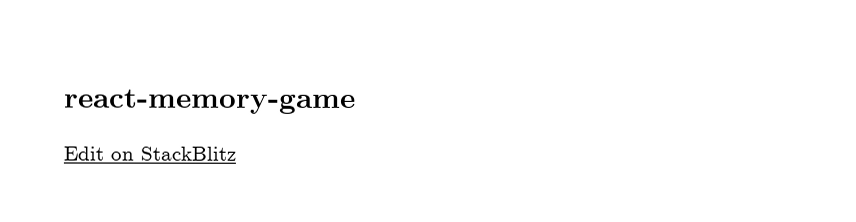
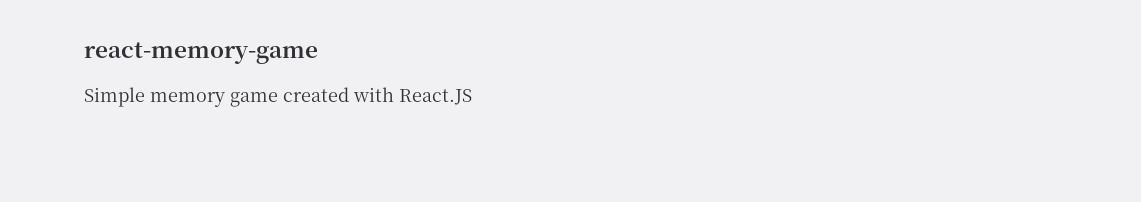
- Edit on StackBlitz
+ Simple memory game created with React.JS

